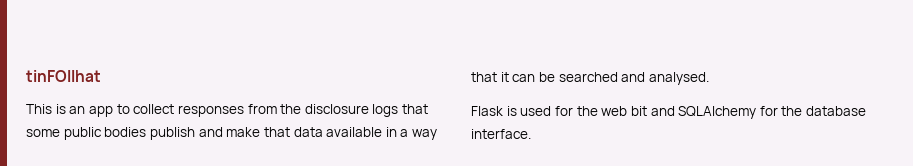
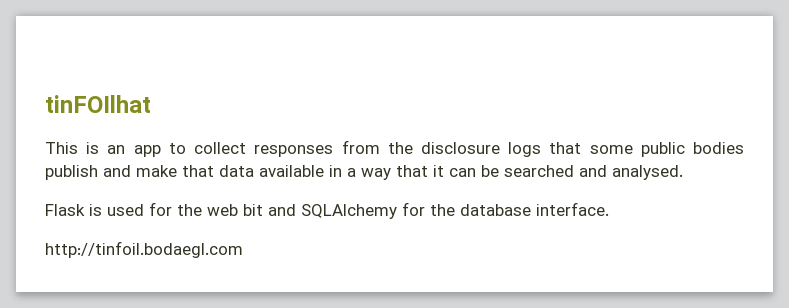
+ http://tinfoil.bodaegl.com

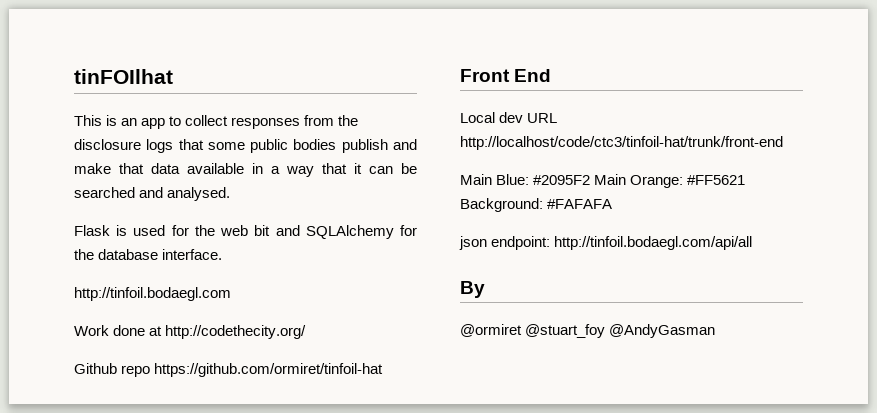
+ Work done at http://codethecity.org/
+ Github repo https://github.com/ormiret/tinfoil-hat
+ Front End
+ Local dev URL http://localhost/code/ctc3/tinfoil-hat/trunk/front-end
+ Main Blue: #2095F2 Main Orange: #FF5621 Background: #FAFAFA
+ json endpoint: http://tinfoil.bodaegl.com/api/all
+ By
+ @ormiret @stuart_foy @AndyGasman

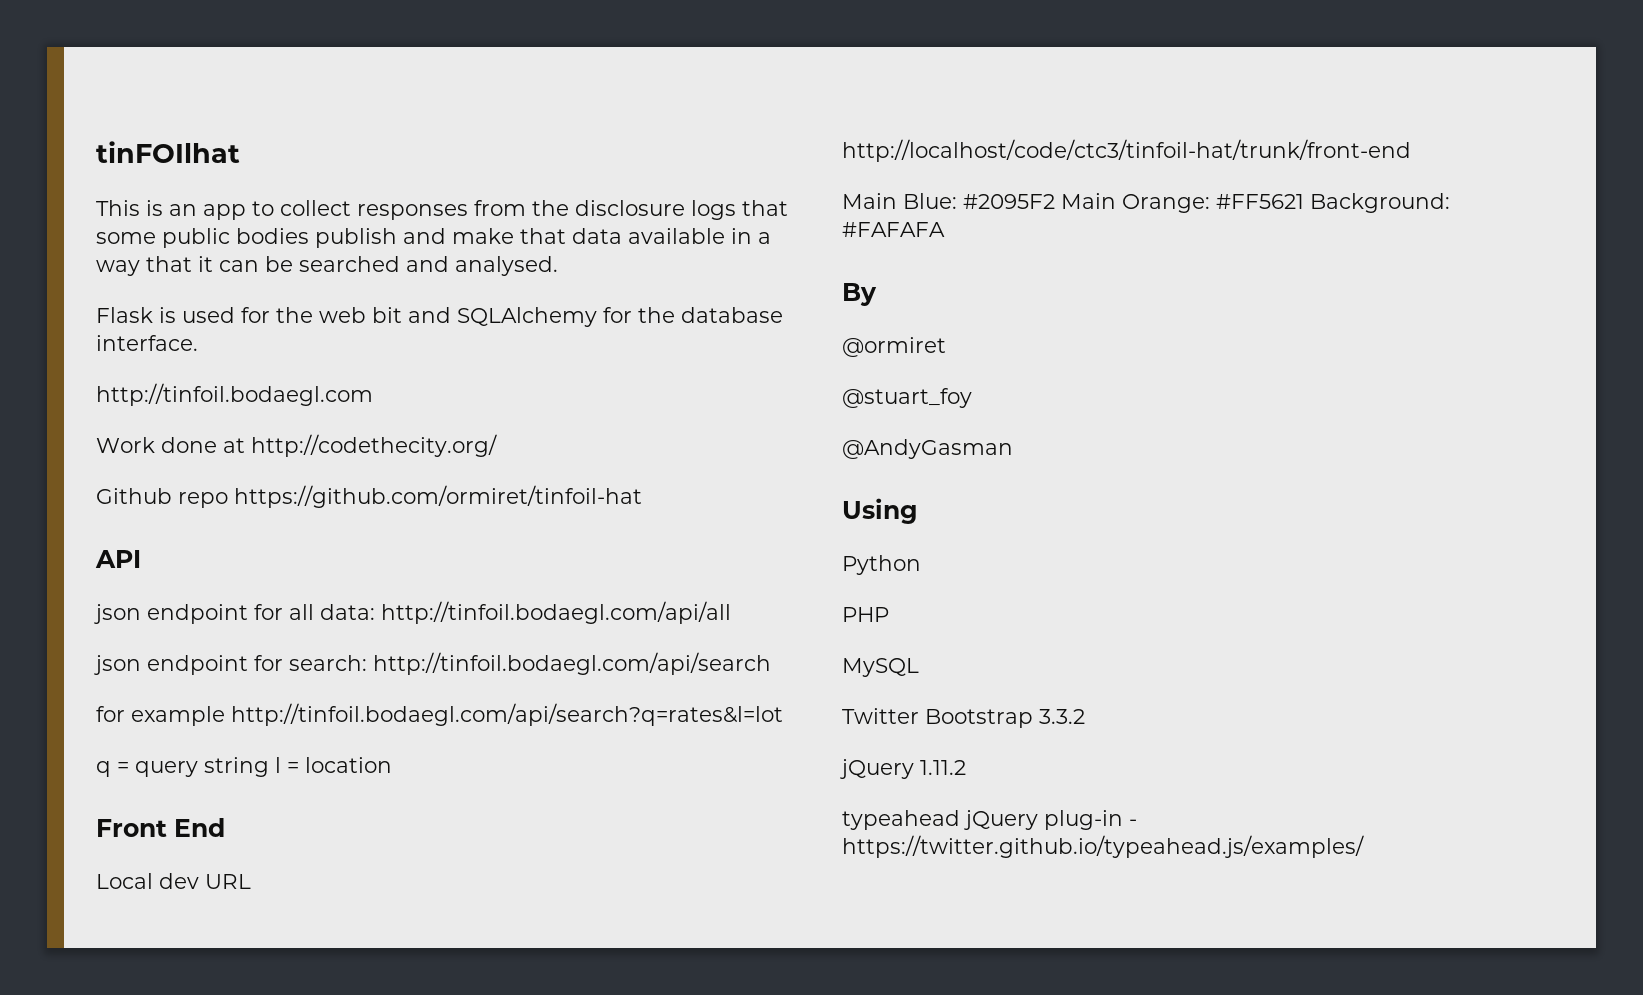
+ API
+ json endpoint for all data: http://tinfoil.bodaegl.com/api/all
+ json endpoint for search: http://tinfoil.bodaegl.com/api/search
+ for example http://tinfoil.bodaegl.com/api/search?q=rates&l=lot
+ q = query string l = location
- json endpoint: http://tinfoil.bodaegl.com/api/all
- @ormiret @stuart_foy @AndyGasman
+ @ormiret
+ @stuart_foy
+ @AndyGasman
+ Using
+ Python
+ PHP
+ MySQL
+ Twitter Bootstrap 3.3.2
+ jQuery 1.11.2
+ typeahead jQuery plug-in - https://twitter.github.io/typeahead.js/examples/

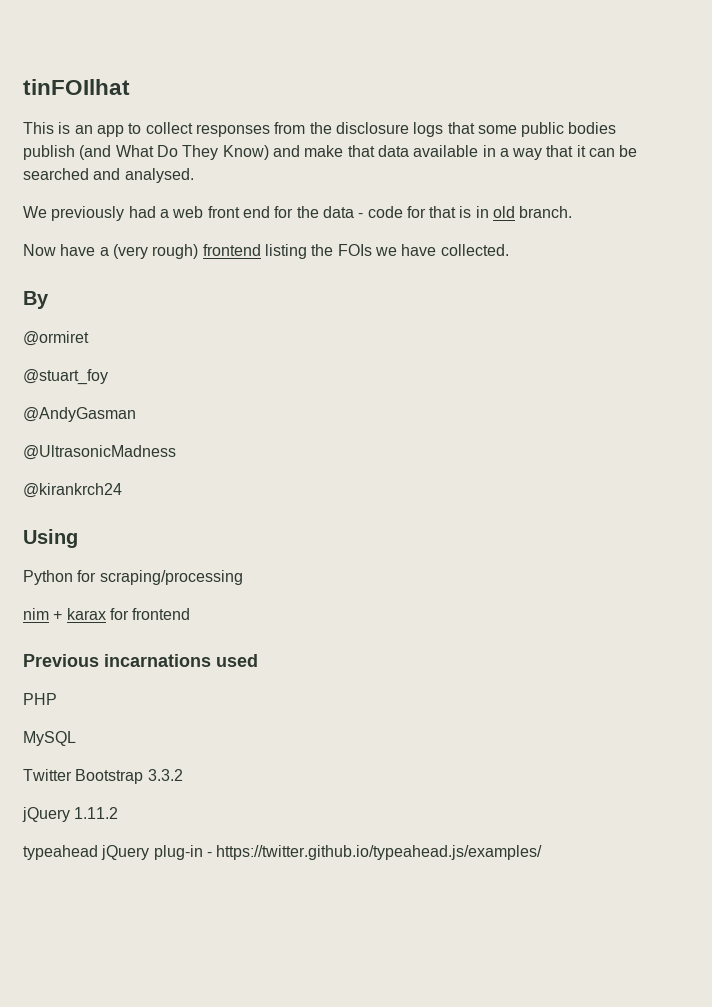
- This is an app to collect responses from the disclosure logs that some public bodies publish and make that data available in a way that it can be searched and analysed.
+ This is an app to collect responses from the disclosure logs that some public bodies publish (and What Do They Know) and make that data available in a way that it can be searched and analysed.
- Flask is used for the web bit and SQLAlchemy for the database interface.
- http://tinfoil.bodaegl.com
- Work done at http://codethecity.org/
- Github repo https://github.com/ormiret/tinfoil-hat
- API
- json endpoint for all data: http://tinfoil.bodaegl.com/api/all
- json endpoint for search: http://tinfoil.bodaegl.com/api/search
- for example http://tinfoil.bodaegl.com/api/search?q=rates&l=lot
- q = query string l = location
- Front End
- Local dev URL http://localhost/code/ctc3/tinfoil-hat/trunk/front-end
- Main Blue: #2095F2 Main Orange: #FF5621 Background: #FAFAFA
+ We previously had a web front end for the data - code for that is in old branch.
+ Now have a (very rough) frontend listing the FOIs we have collected.
+ @UltrasonicMadness
+ @kirankrch24
- Python
+ Python for scraping/processing
+ nim + karax for frontend
+ Previous incarnations used

